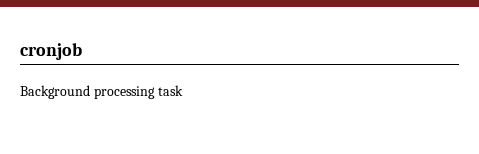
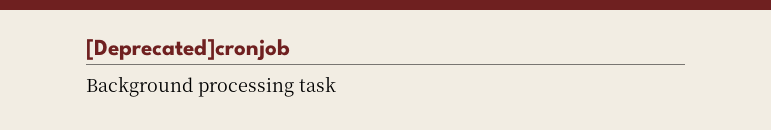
- cronjob
+ [Deprecated]cronjob

